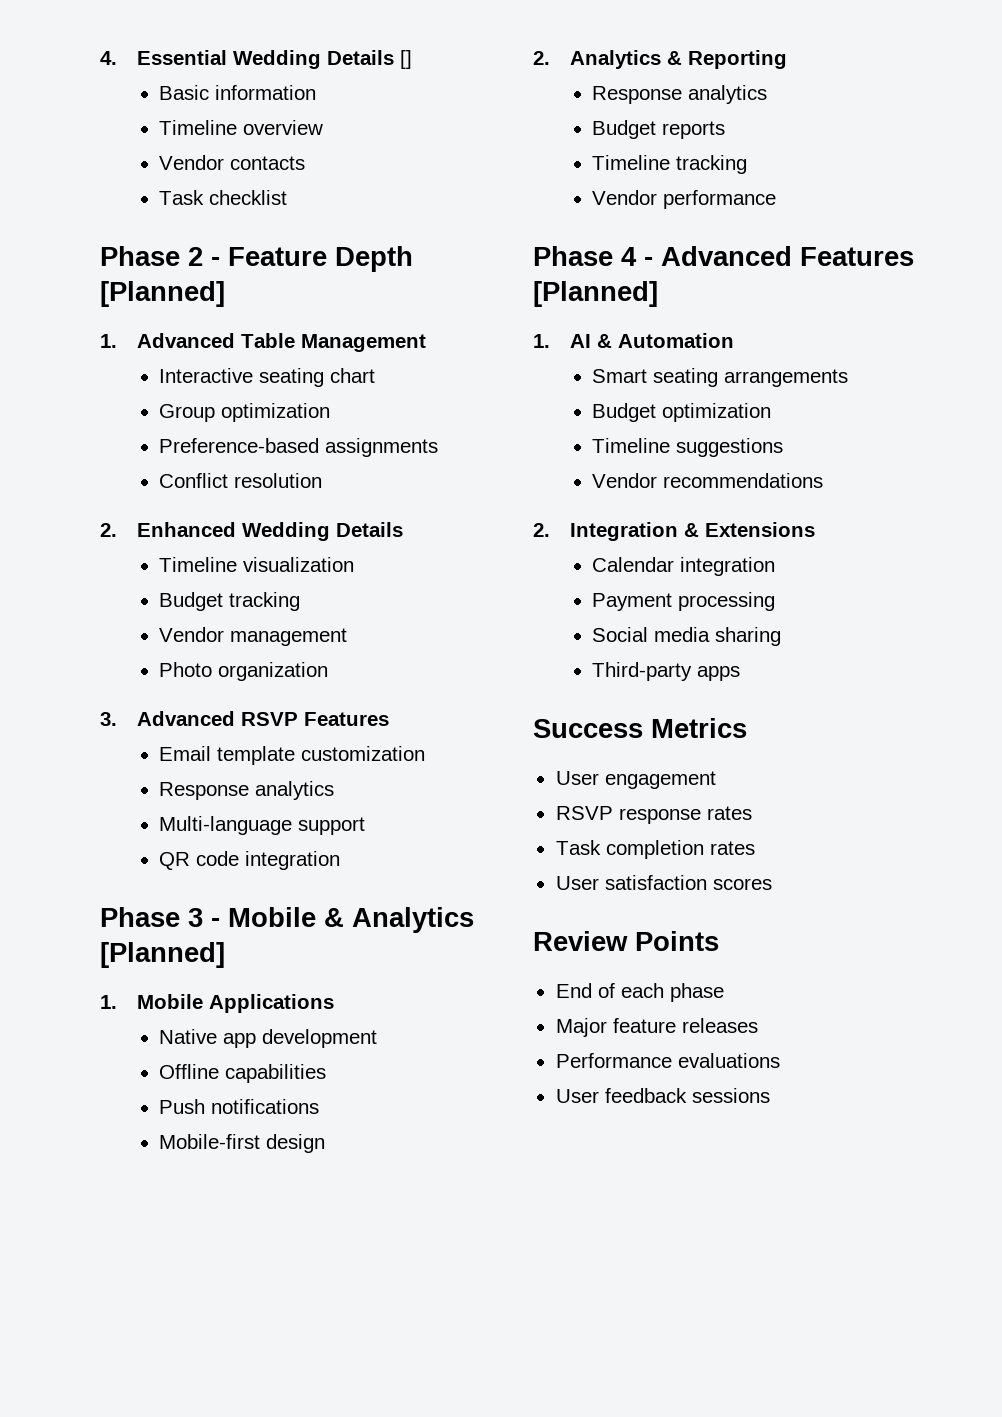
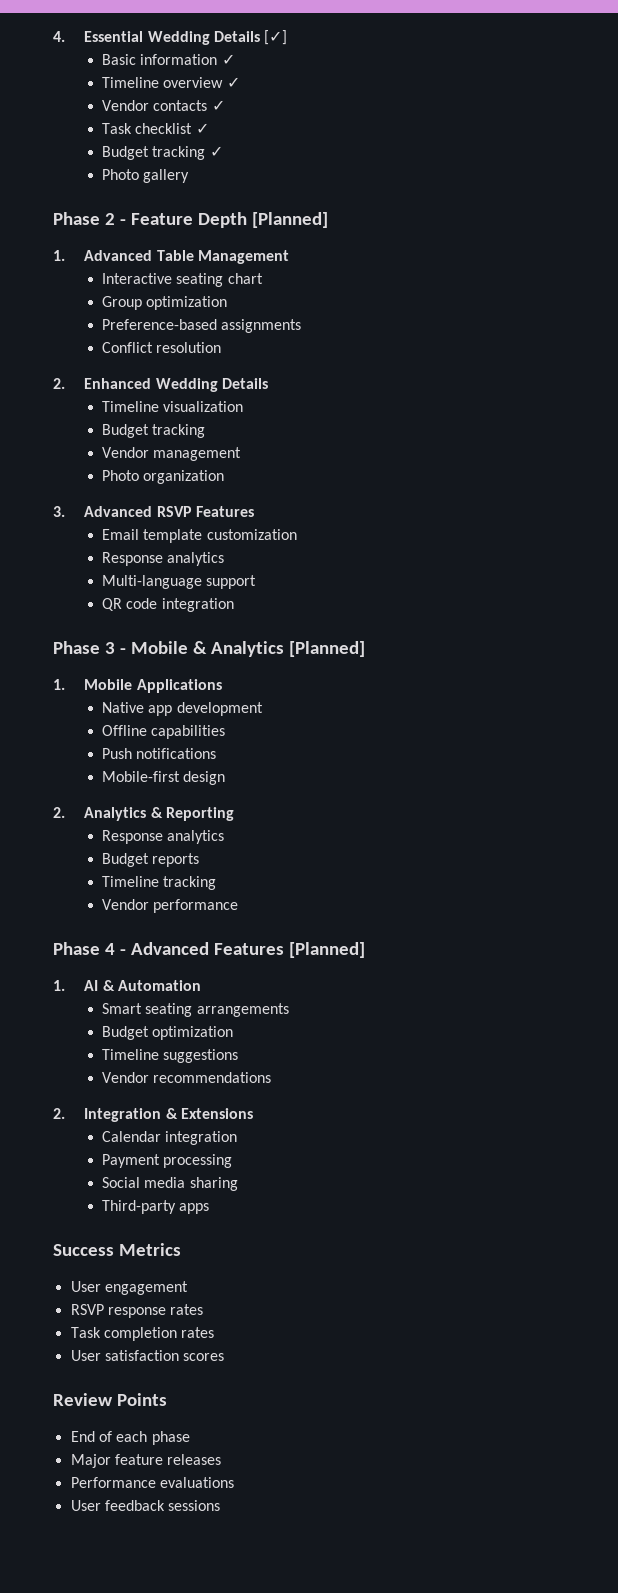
- 4. Essential Wedding Details []
+ 4. Essential Wedding Details [✓]
- Basic information
+ Basic information ✓
- Timeline overview
+ Timeline overview ✓
- Vendor contacts
+ Vendor contacts ✓
- Task checklist
+ Task checklist ✓
+ Budget tracking ✓
+ Photo gallery

